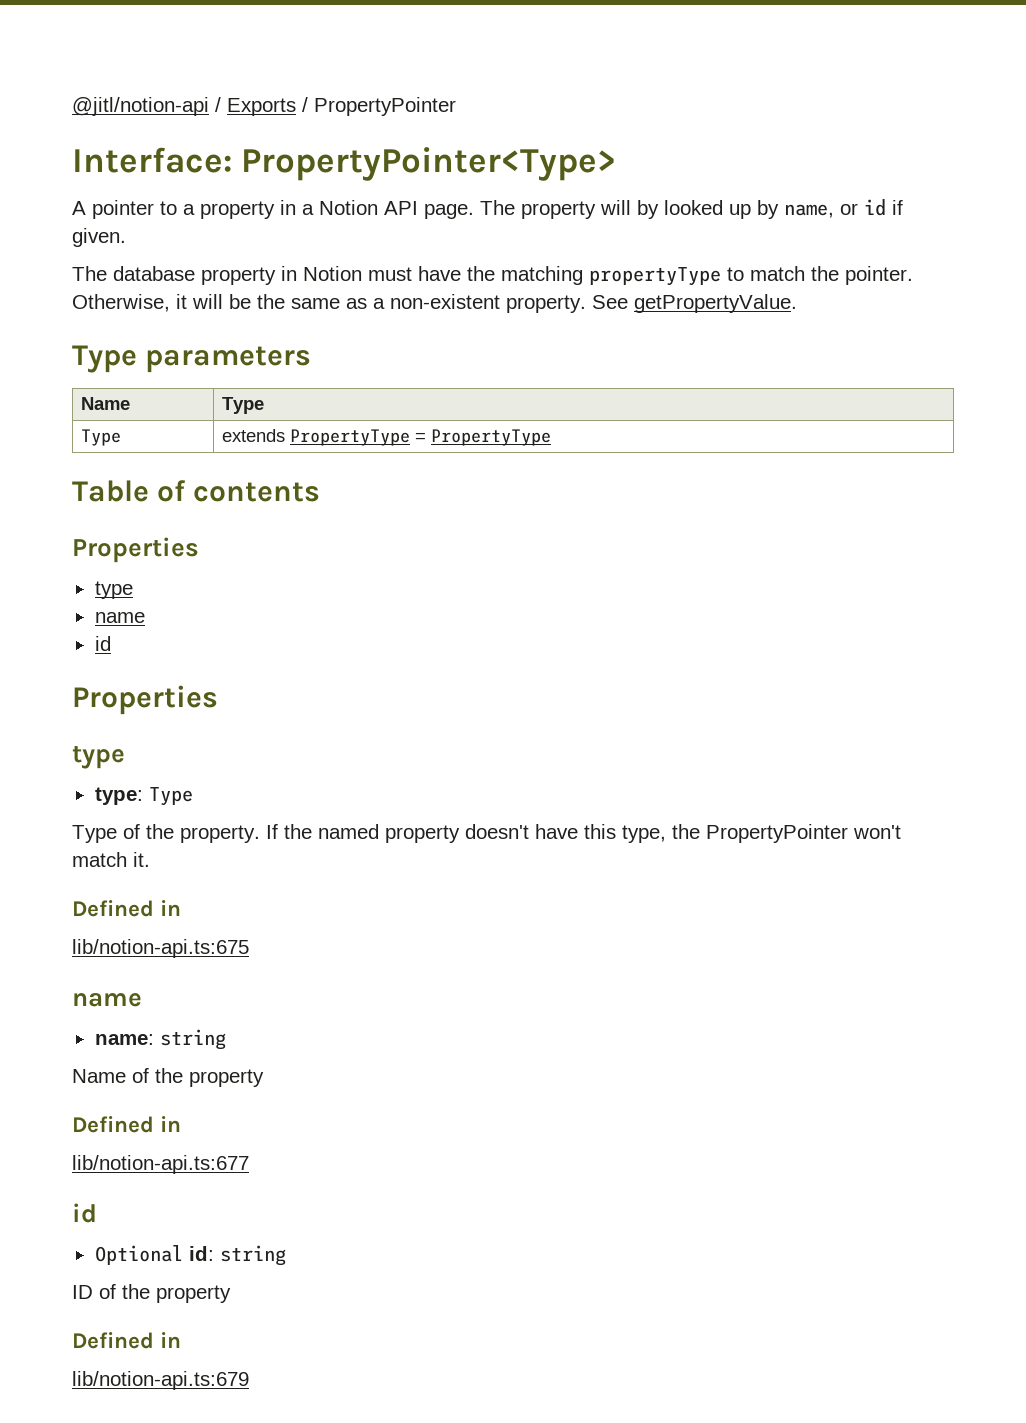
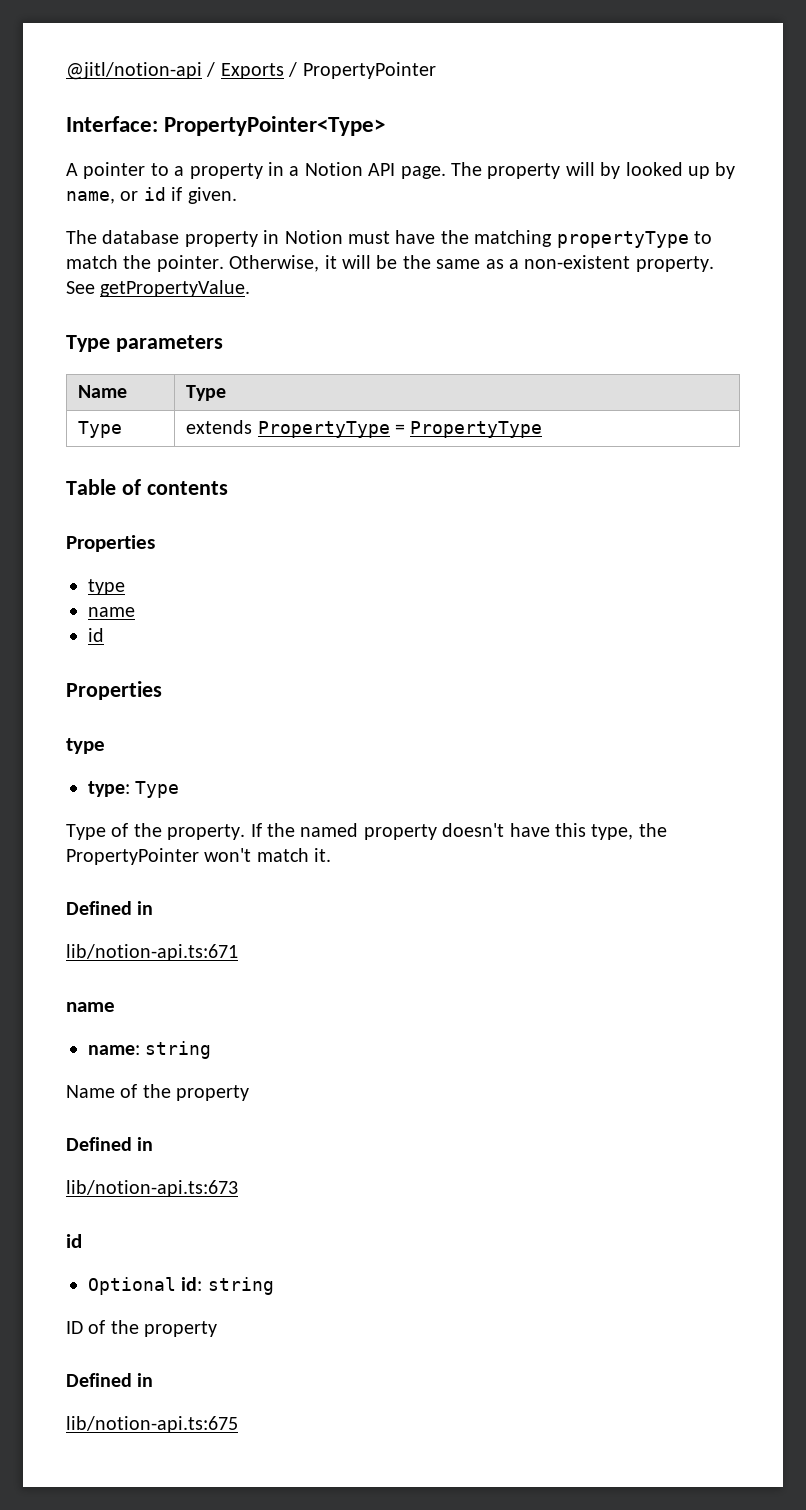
- lib/notion-api.ts:675
+ lib/notion-api.ts:671
- lib/notion-api.ts:677
+ lib/notion-api.ts:673
- lib/notion-api.ts:679
+ lib/notion-api.ts:675

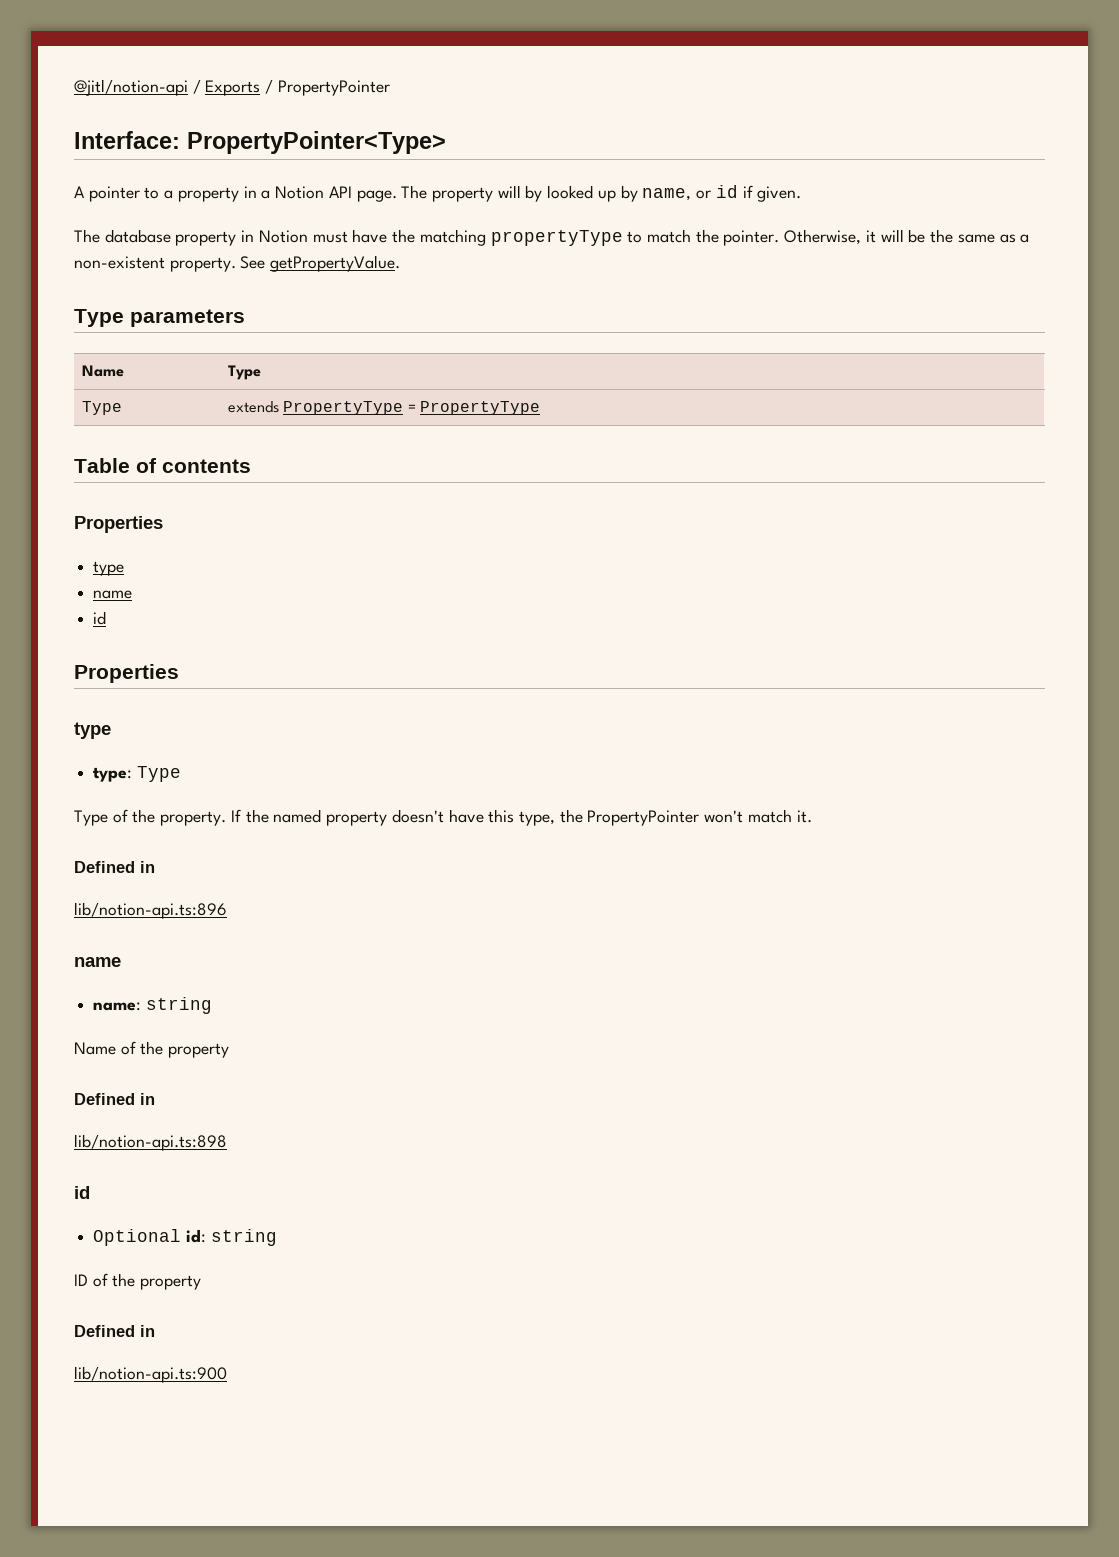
- lib/notion-api.ts:671
+ lib/notion-api.ts:896
- lib/notion-api.ts:673
+ lib/notion-api.ts:898
- lib/notion-api.ts:675
+ lib/notion-api.ts:900

